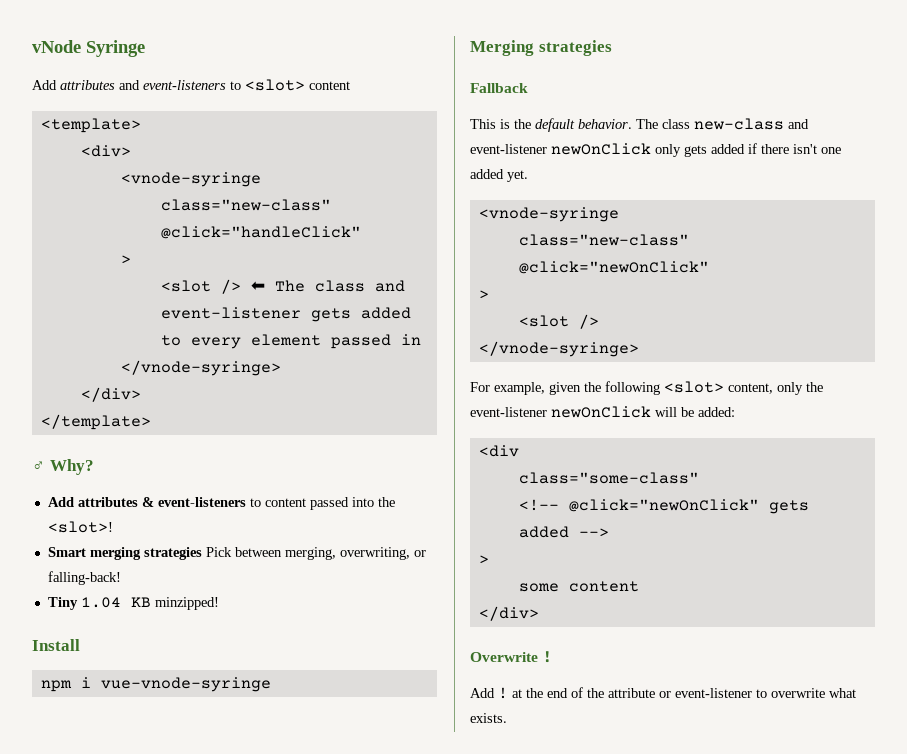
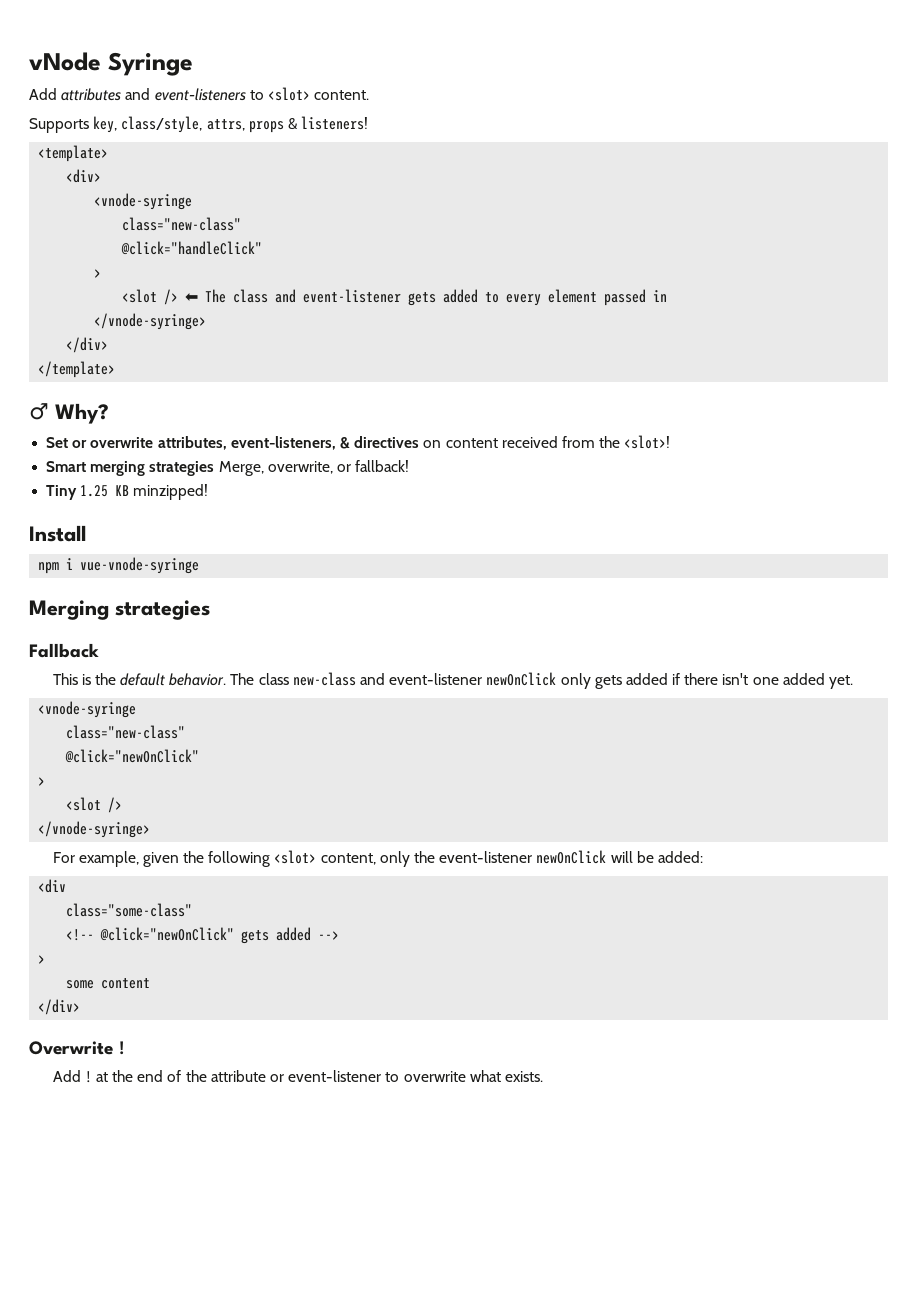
- Add attributes and event-listeners to <slot> content
+ Add attributes and event-listeners to <slot> content.
+ Supports key, class/style, attrs, props & listeners!
- Add attributes & event-listeners to content passed into the <slot>!
+ Set or overwrite attributes, event-listeners, & directives on content received from the <slot>!
- Smart merging strategies Pick between merging, overwriting, or falling-back!
+ Smart merging strategies Merge, overwrite, or fallback!
- Tiny 1.04 KB minzipped!
+ Tiny 1.25 KB minzipped!

